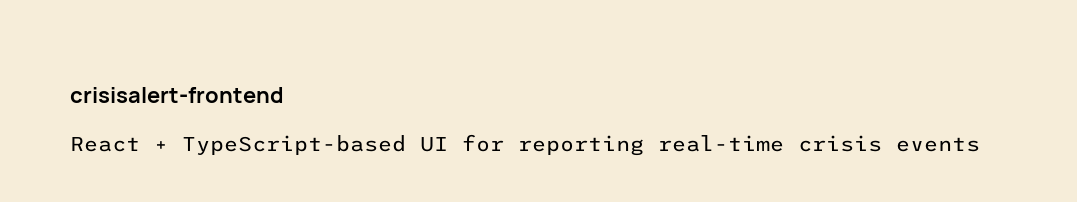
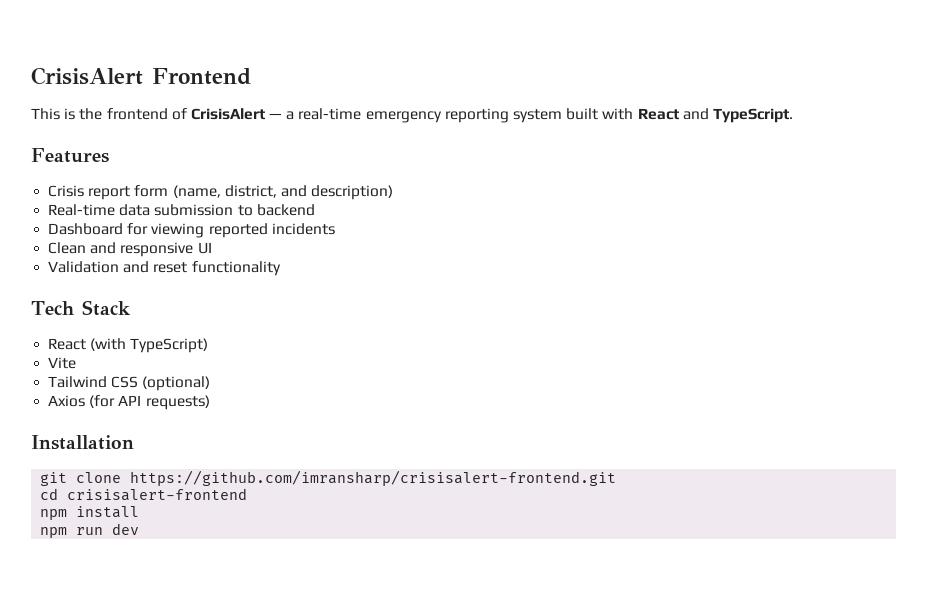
- crisisalert-frontend
- React + TypeScript-based UI for reporting real-time crisis events
+ CrisisAlert Frontend
+ This is the frontend of CrisisAlert — a real-time emergency reporting system built with React and TypeScript.
+ Features
+ Crisis report form (name, district, and description)
+ Real-time data submission to backend
+ Dashboard for viewing reported incidents
+ Clean and responsive UI
+ Validation and reset functionality
+ Tech Stack
+ React (with TypeScript)
+ Vite
+ Tailwind CSS (optional)
+ Axios (for API requests)
+ Installation
+ git clone https://github.com/imransharp/crisisalert-frontend.git
+ cd crisisalert-frontend
+ npm install
+ npm run dev

